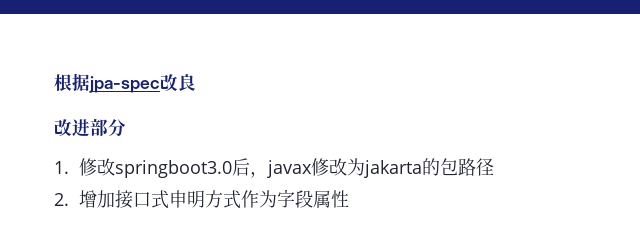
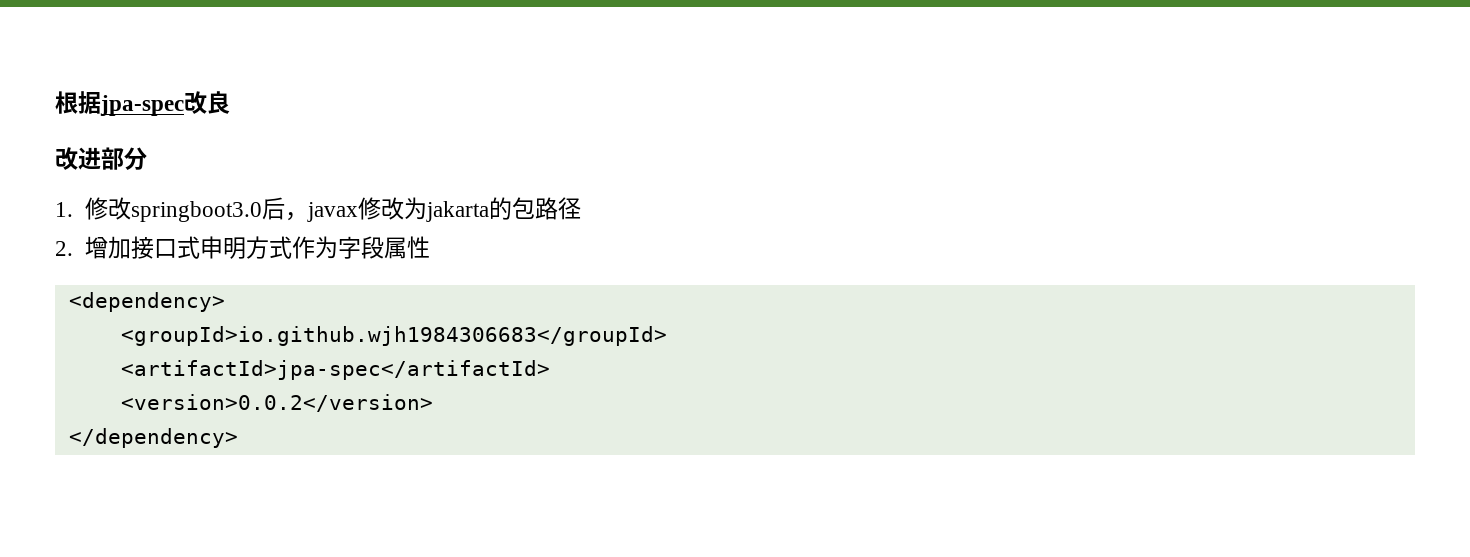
+ <dependency>
+ <groupId>io.github.wjh1984306683</groupId>
+ <artifactId>jpa-spec</artifactId>
+ <version>0.0.2</version>
+ </dependency>

